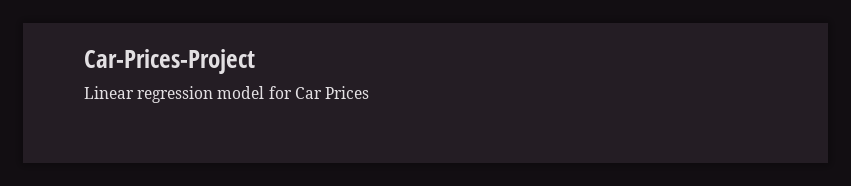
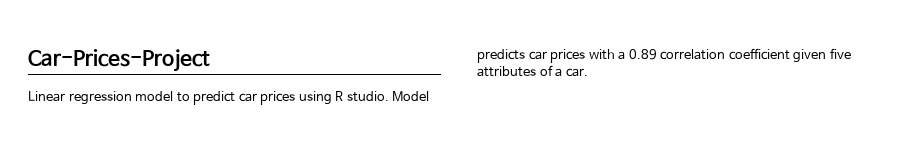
- Linear regression model for Car Prices
+ Linear regression model to predict car prices using R studio. Model predicts car prices with a 0.89 correlation coefficient given five attributes of a car.

